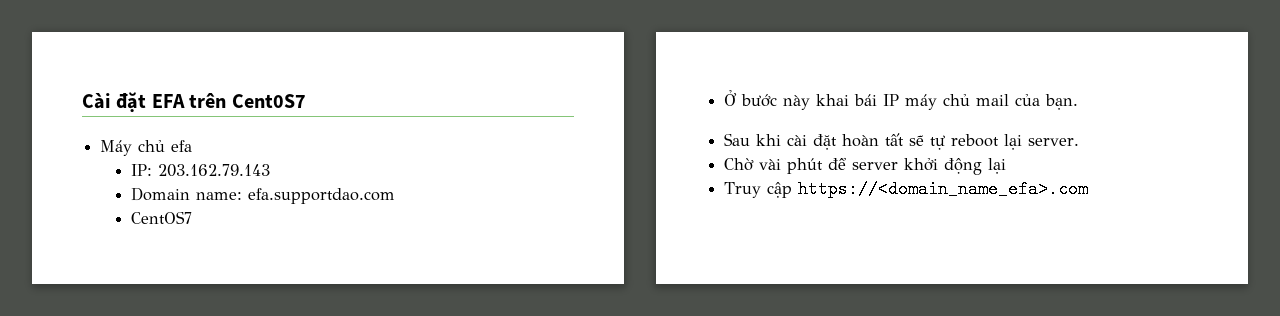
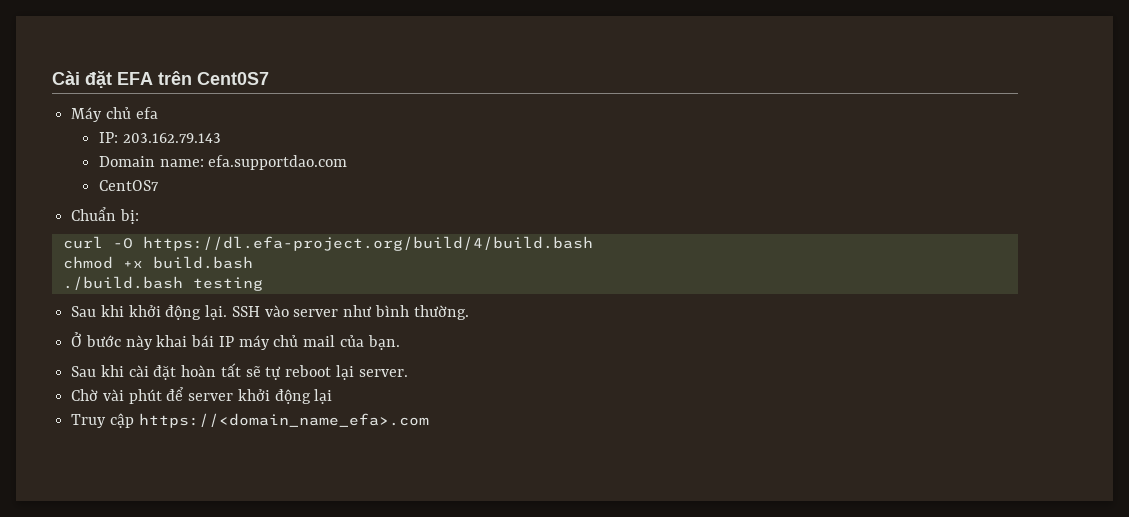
+ Chuẩn bị:
+ curl -O https://dl.efa-project.org/build/4/build.bash
+ chmod +x build.bash
+ ./build.bash testing
+ Sau khi khởi động lại. SSH vào server như bình thường.

